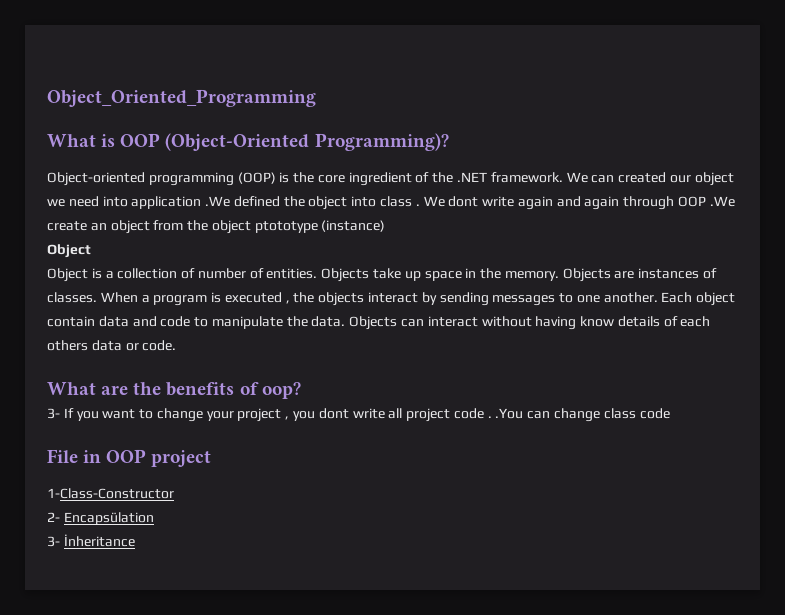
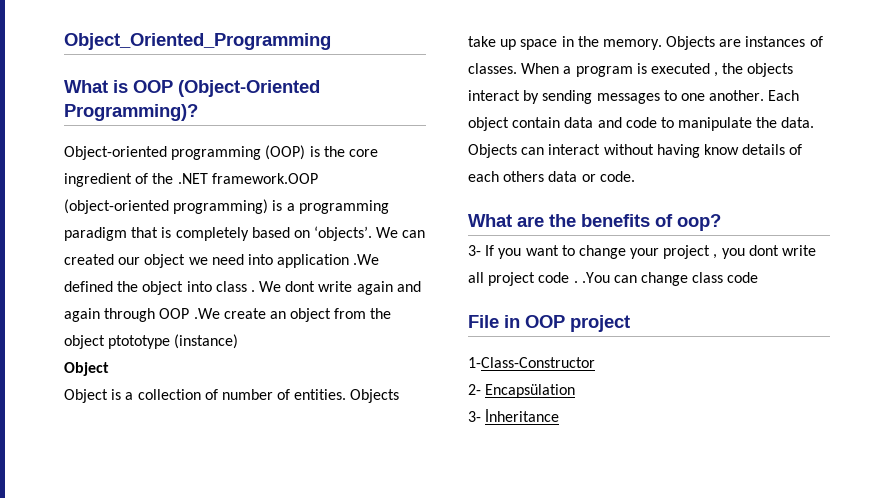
- Object-oriented programming (OOP) is the core ingredient of the .NET framework.
+ Object-oriented programming (OOP) is the core ingredient of the .NET framework.OOP (object-oriented programming) is a programming paradigm that is completely based on ‘objects’.

